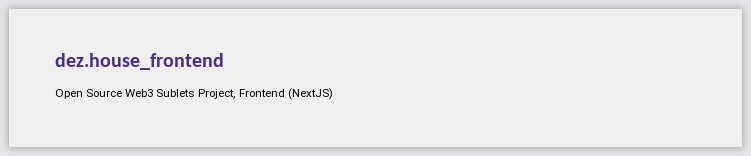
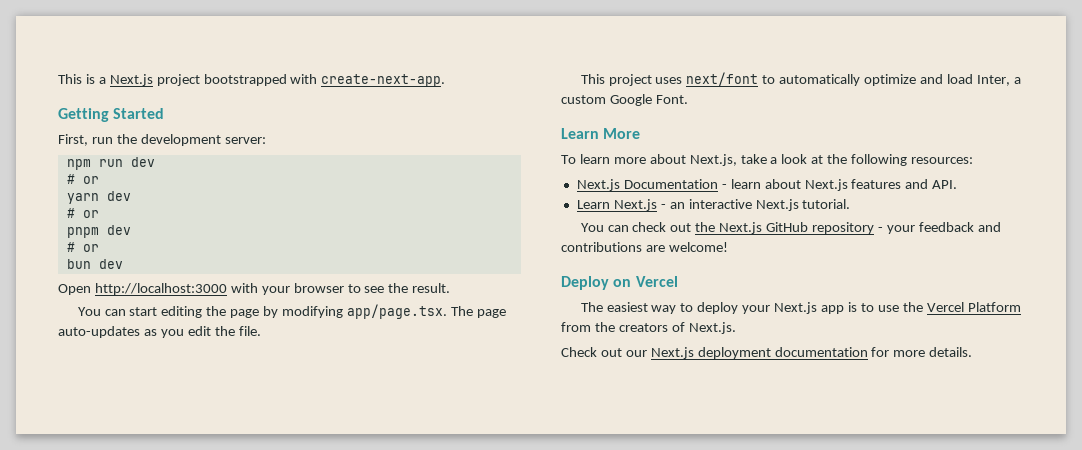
- dez.house_frontend
- Open Source Web3 Sublets Project, Frontend (NextJS)
+ This is a Next.js project bootstrapped with create-next-app.
+ Getting Started
+ First, run the development server:
+ npm run dev
+ # or
+ yarn dev
+ # or
+ pnpm dev
+ # or
+ bun dev
+ Open http://localhost:3000 with your browser to see the result.
+ You can start editing the page by modifying app/page.tsx. The page auto-updates as you edit the file.
+ This project uses next/font to automatically optimize and load Inter, a custom Google Font.
+ Learn More
+ To learn more about Next.js, take a look at the following resources:
+ Next.js Documentation - learn about Next.js features and API.
+ Learn Next.js - an interactive Next.js tutorial.
+ You can check out the Next.js GitHub repository - your feedback and contributions are welcome!
+ Deploy on Vercel
+ The easiest way to deploy your Next.js app is to use the Vercel Platform from the creators of Next.js.
+ Check out our Next.js deployment documentation for more details.

